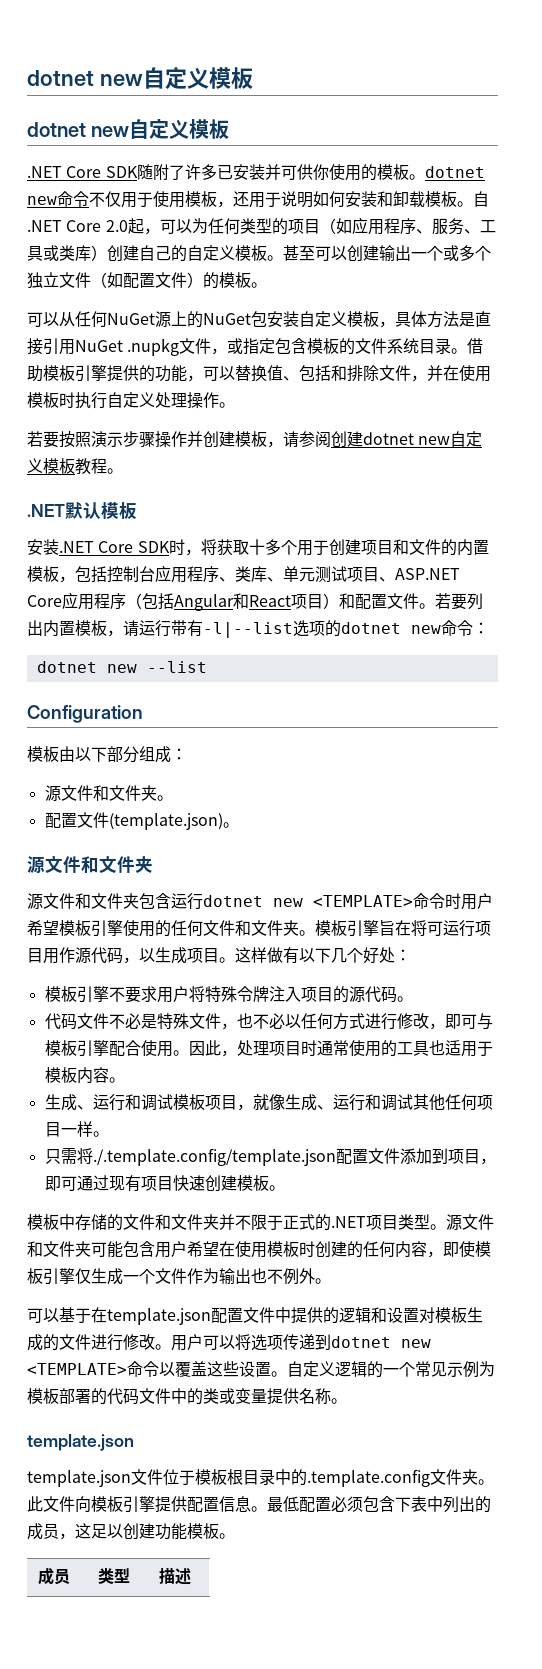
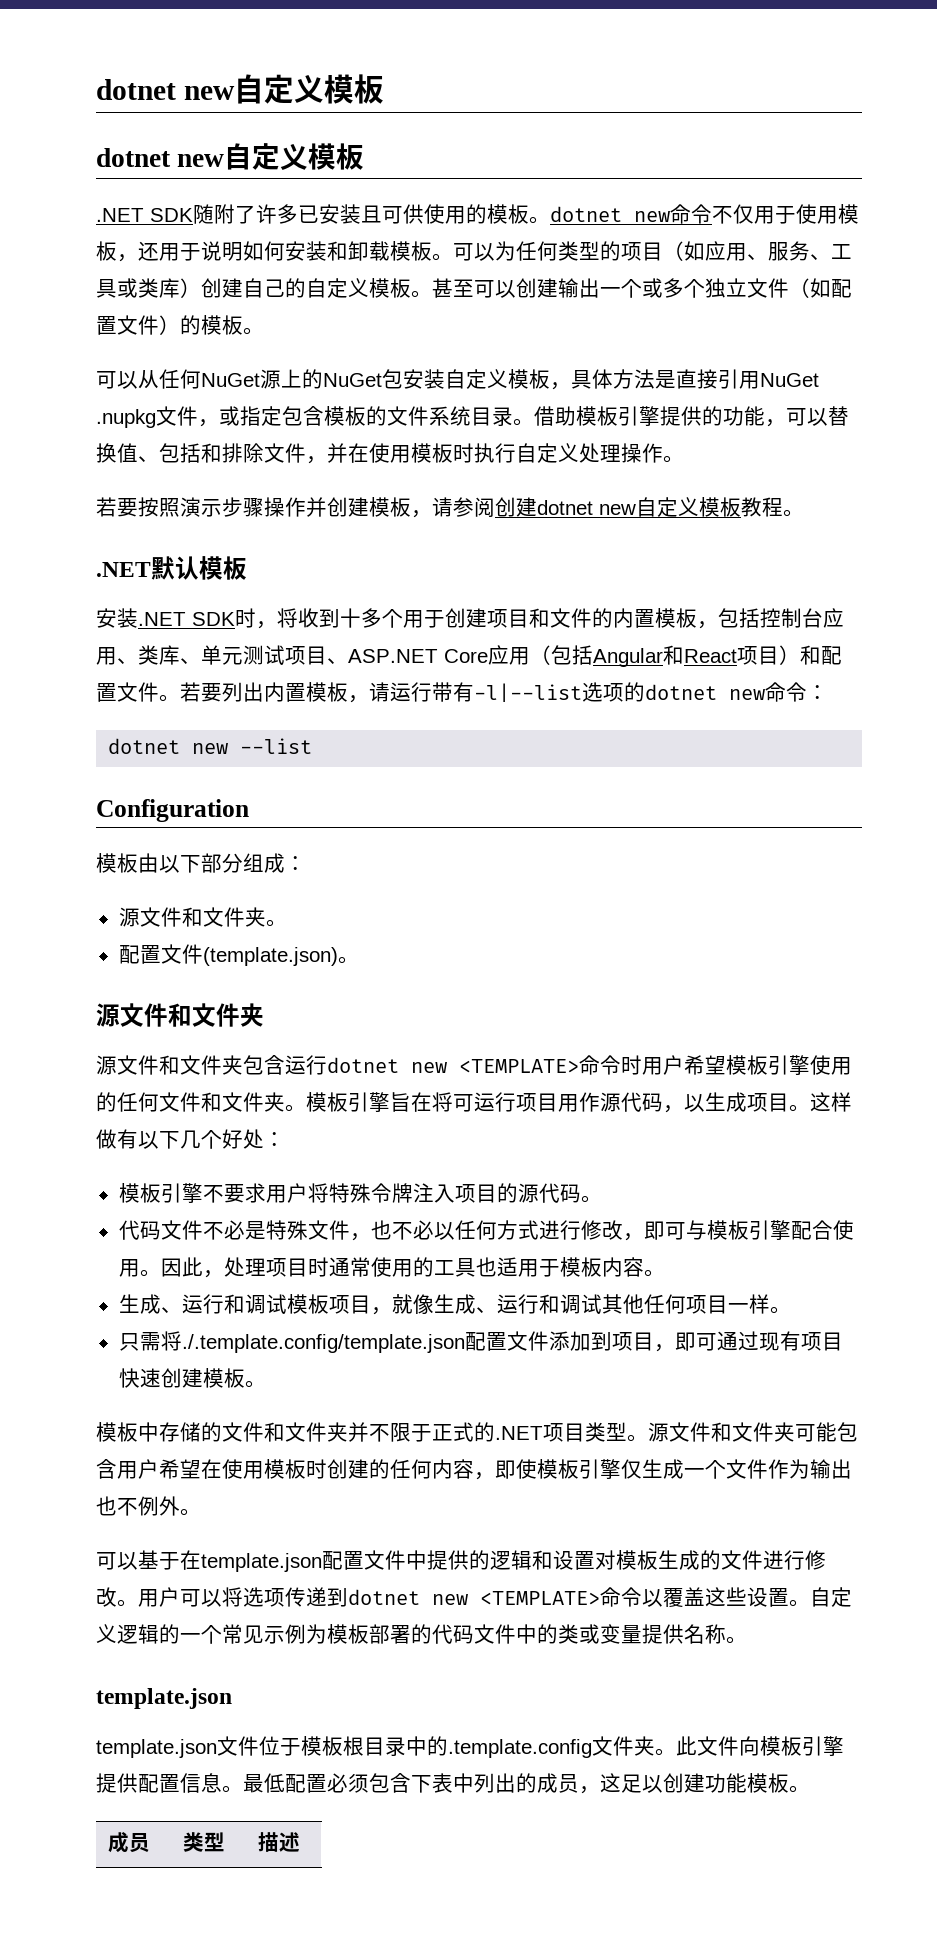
- .NET Core SDK随附了许多已安装并可供你使用的模板。dotnet new命令不仅用于使用模板，还用于说明如何安装和卸载模板。
+ .NET SDK随附了许多已安装且可供使用的模板。dotnet new命令不仅用于使用模板，还用于说明如何安装和卸载模板。
- 自.NET Core 2.0起，可以为任何类型的项目（如应用程序、服务、工具或类库）创建自己的自定义模板。
+ 可以为任何类型的项目（如应用、服务、工具或类库）创建自己的自定义模板。
- 安装.NET Core SDK时，将获取十多个用于创建项目和文件的内置模板，包括控制台应用程序、类库、单元测试项目、ASP.NET Core应用程序（包括Angular和React项目）和配置文件。
+ 安装.NET SDK时，将收到十多个用于创建项目和文件的内置模板，包括控制台应用、类库、单元测试项目、ASP.NET Core应用（包括Angular和React项目）和配置文件。

